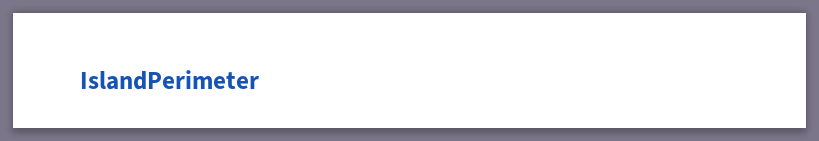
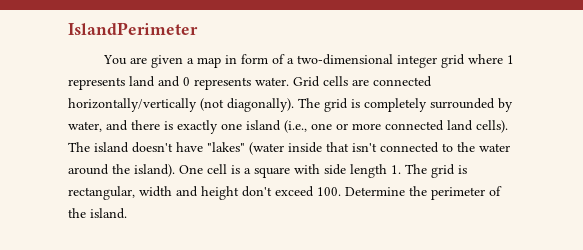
+ You are given a map in form of a two-dimensional integer grid where 1 represents land and 0 represents water. Grid cells are connected horizontally/vertically (not diagonally). The grid is completely surrounded by water, and there is exactly one island (i.e., one or more connected land cells). The island doesn't have "lakes" (water inside that isn't connected to the water around the island). One cell is a square with side length 1. The grid is rectangular, width and height don't exceed 100. Determine the perimeter of the island.

